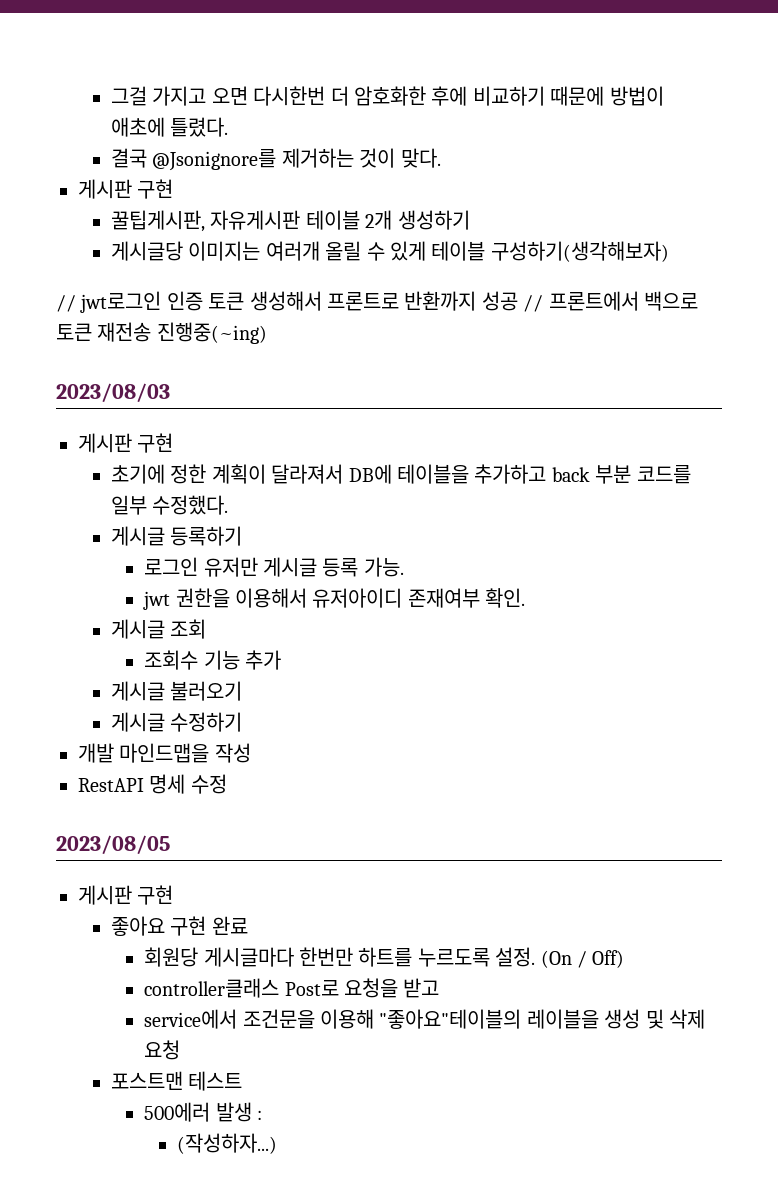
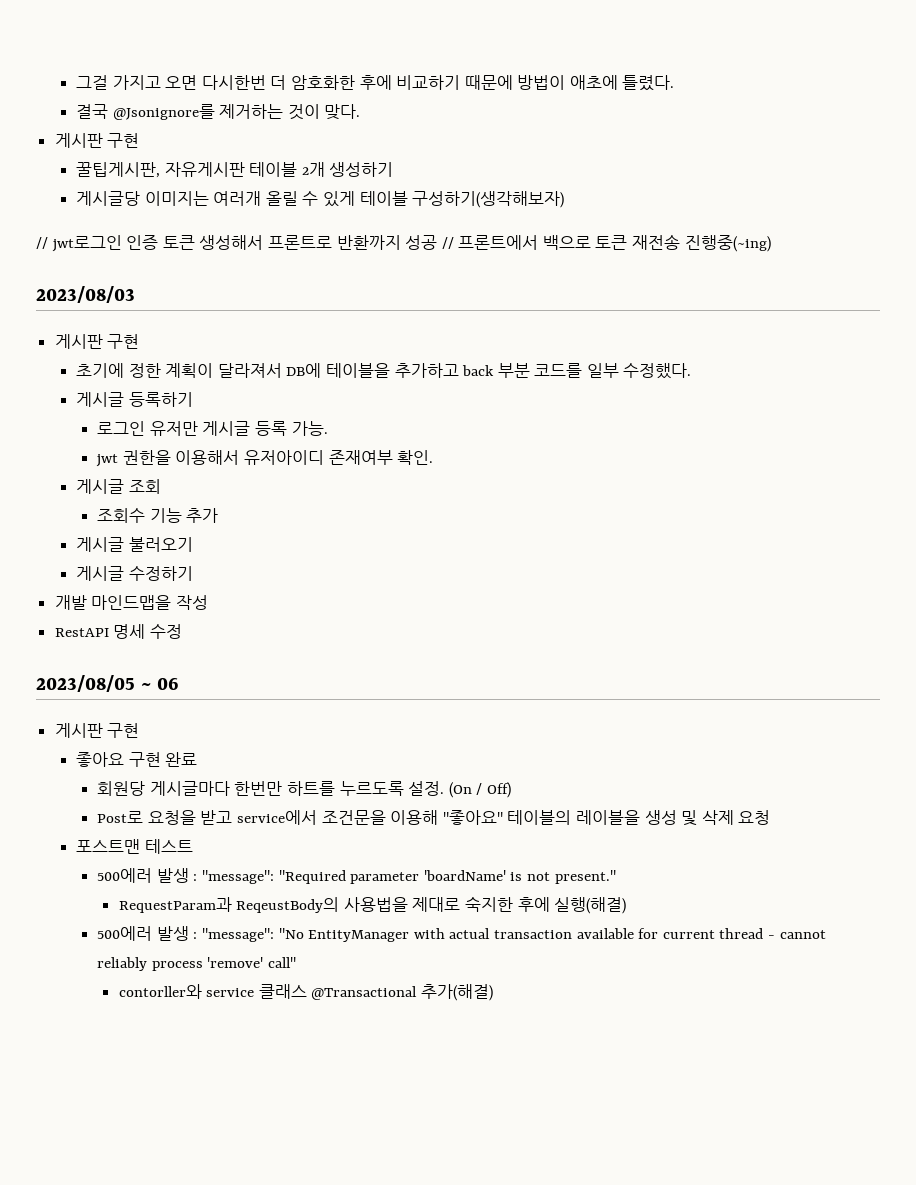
- 2023/08/05
+ 2023/08/05 ~ 06
- controller클래스 Post로 요청을 받고
- service에서 조건문을 이용해 "좋아요"테이블의 레이블을 생성 및 삭제 요청
+ Post로 요청을 받고 service에서 조건문을 이용해 "좋아요" 테이블의 레이블을 생성 및 삭제 요청
- 500에러 발생 :
- (작성하자...)
+ 500에러 발생 : "message": "Required parameter 'boardName' is not present."
+ RequestParam과 ReqeustBody의 사용법을 제대로 숙지한 후에 실행(해결)
+ 500에러 발생 : "message": "No EntityManager with actual transaction available for current thread - cannot reliably process 'remove' call"
+ contorller와 service 클래스 @Transactional 추가(해결)

